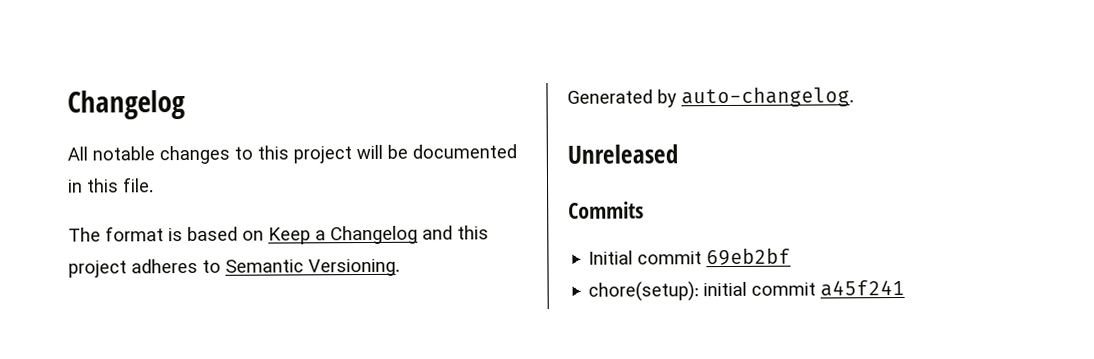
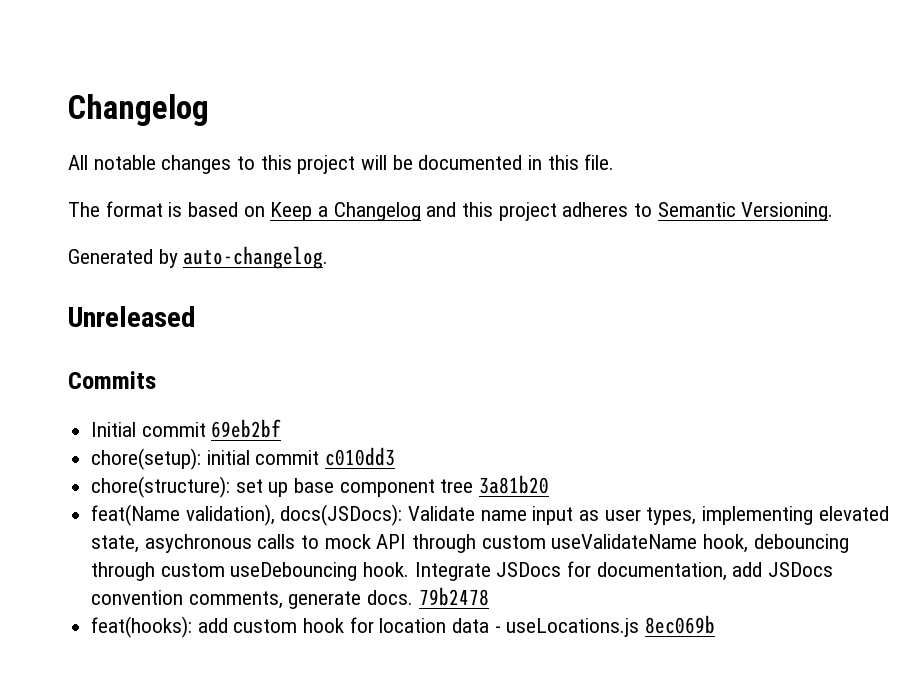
- chore(setup): initial commit a45f241
+ chore(setup): initial commit c010dd3
+ chore(structure): set up base component tree 3a81b20
+ feat(Name validation), docs(JSDocs): Validate name input as user types, implementing elevated state, asychronous calls to mock API through custom useValidateName hook, debouncing through custom useDebouncing hook. Integrate JSDocs for documentation, add JSDocs convention comments, generate docs. 79b2478
+ feat(hooks): add custom hook for location data - useLocations.js 8ec069b

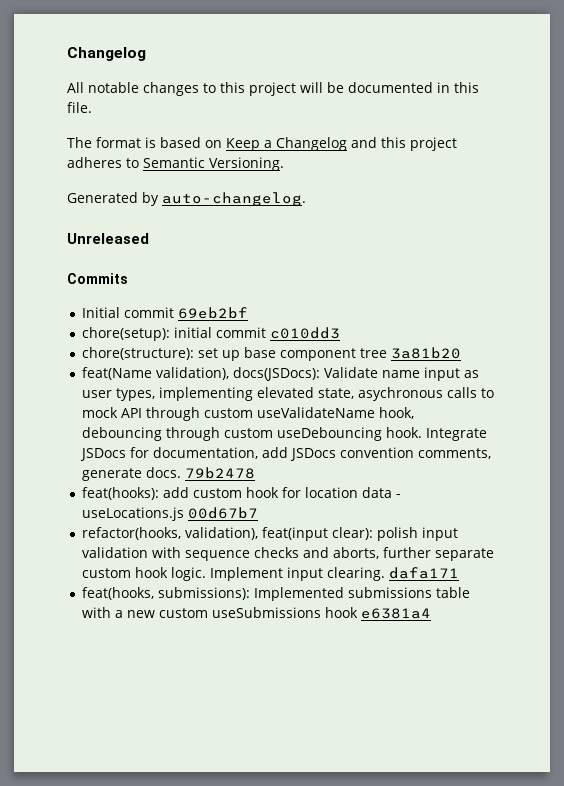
- feat(hooks): add custom hook for location data - useLocations.js 8ec069b
+ feat(hooks): add custom hook for location data - useLocations.js 00d67b7
+ refactor(hooks, validation), feat(input clear): polish input validation with sequence checks and aborts, further separate custom hook logic. Implement input clearing. dafa171
+ feat(hooks, submissions): Implemented submissions table with a new custom useSubmissions hook e6381a4

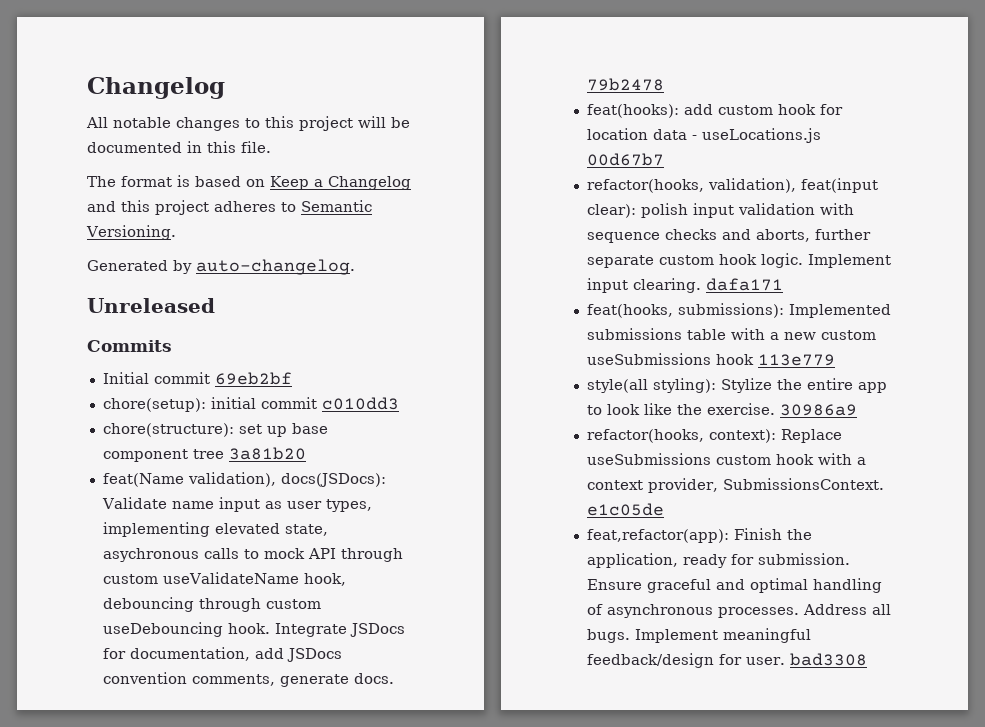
- feat(hooks, submissions): Implemented submissions table with a new custom useSubmissions hook e6381a4
+ feat(hooks, submissions): Implemented submissions table with a new custom useSubmissions hook 113e779
+ style(all styling): Stylize the entire app to look like the exercise. 30986a9
+ refactor(hooks, context): Replace useSubmissions custom hook with a context provider, SubmissionsContext. e1c05de
+ feat,refactor(app): Finish the application, ready for submission. Ensure graceful and optimal handling of asynchronous processes. Address all bugs. Implement meaningful feedback/design for user. bad3308

